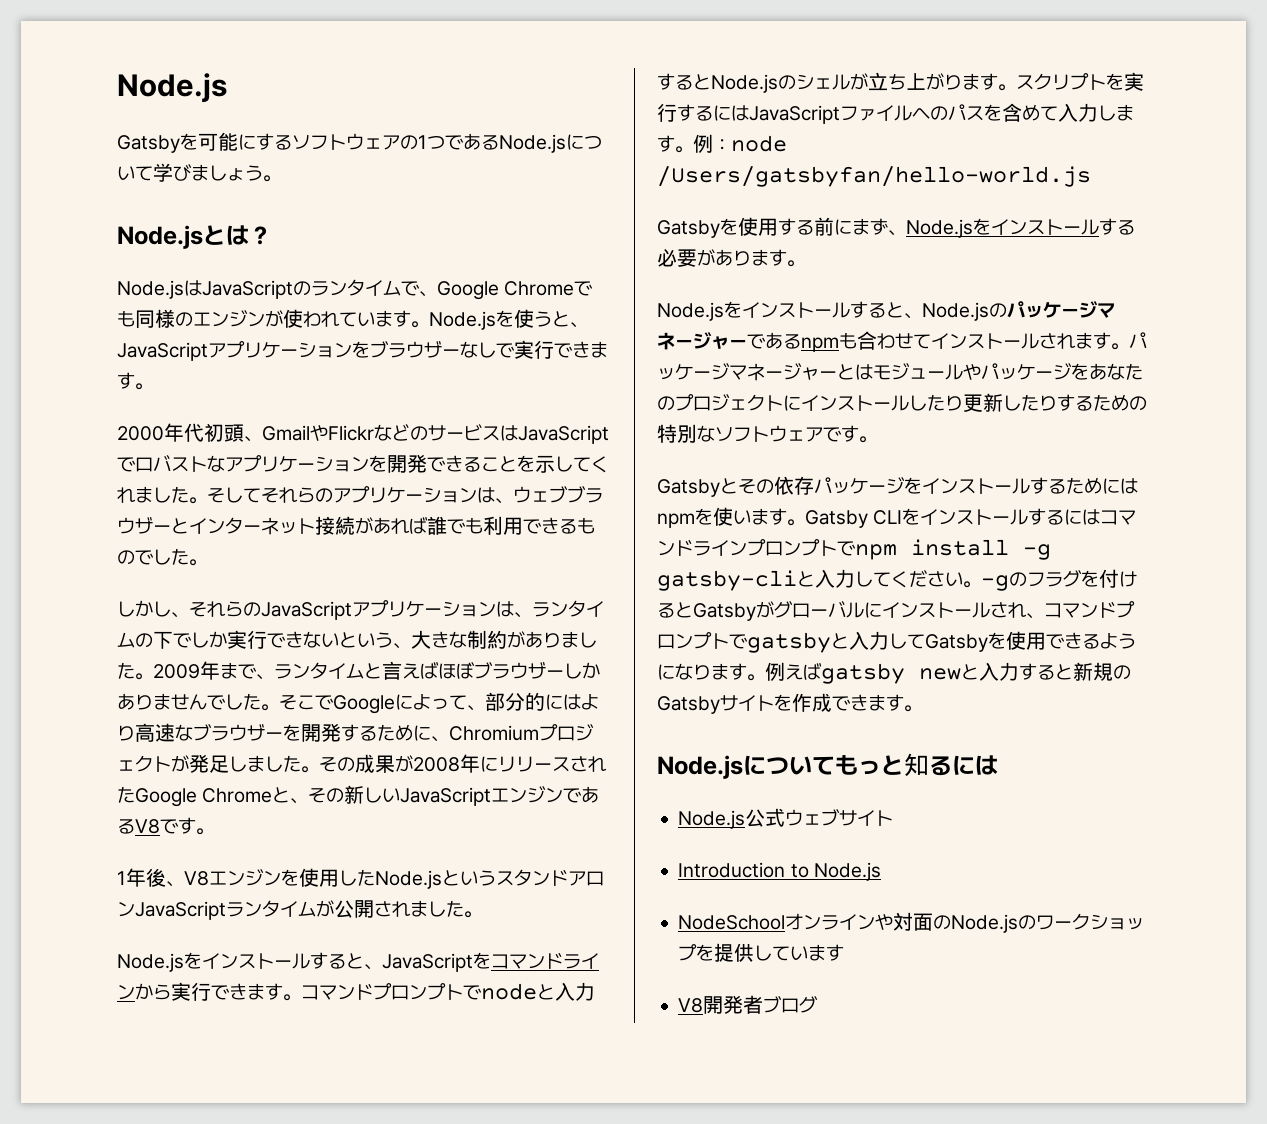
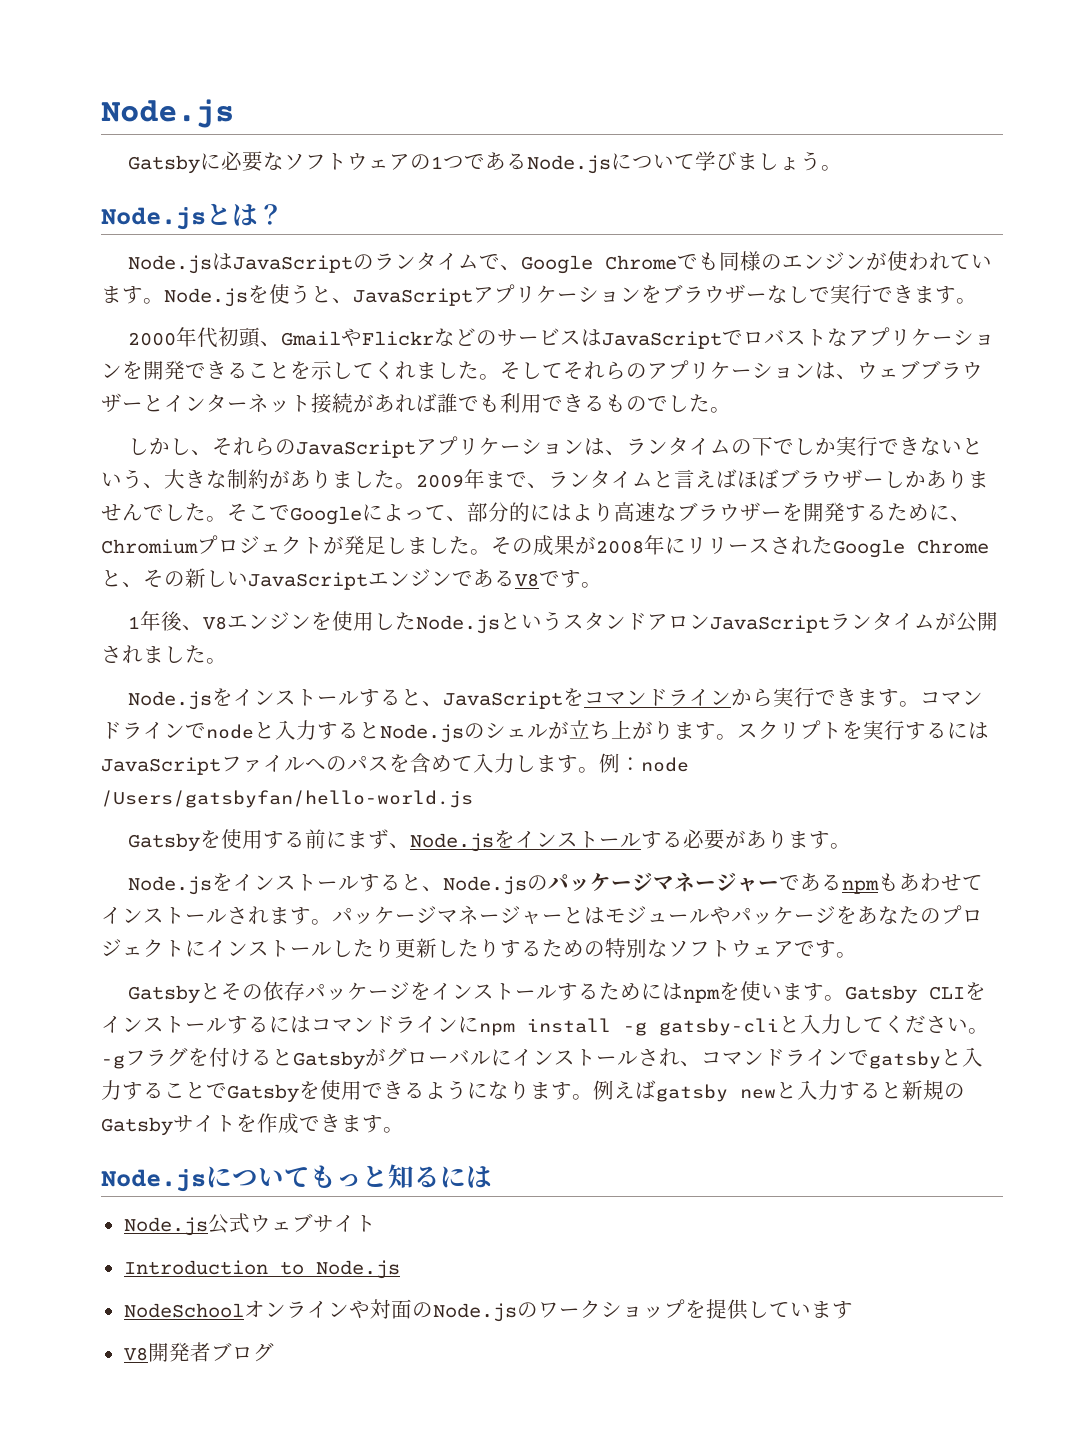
- Gatsbyを可能にするソフトウェアの1つであるNode.jsについて学びましょう。
+ Gatsbyに必要なソフトウェアの1つであるNode.jsについて学びましょう。
- コマンドプロンプトでnodeと入力するとNode.jsのシェルが立ち上がります。
+ コマンドラインでnodeと入力するとNode.jsのシェルが立ち上がります。
- Node.jsをインストールすると、Node.jsのパッケージマネージャーであるnpmも合わせてインストールされます。
+ Node.jsをインストールすると、Node.jsのパッケージマネージャーであるnpmもあわせてインストールされます。
- Gatsby CLIをインストールするにはコマンドラインプロンプトでnpm install -g gatsby-cliと入力してください。
+ Gatsby CLIをインストールするにはコマンドラインにnpm install -g gatsby-cliと入力してください。
- -gのフラグを付けるとGatsbyがグローバルにインストールされ、コマンドプロンプトでgatsbyと入力してGatsbyを使用できるようになります。
+ -gフラグを付けるとGatsbyがグローバルにインストールされ、コマンドラインでgatsbyと入力することでGatsbyを使用できるようになります。

